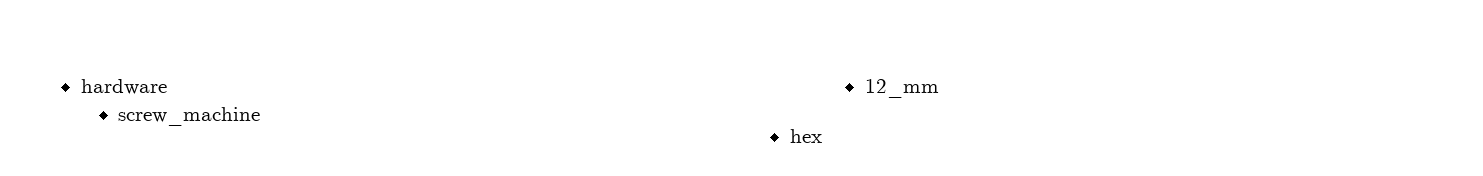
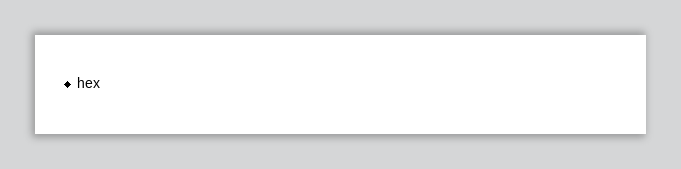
- hardware
- screw_machine
- 12_mm

